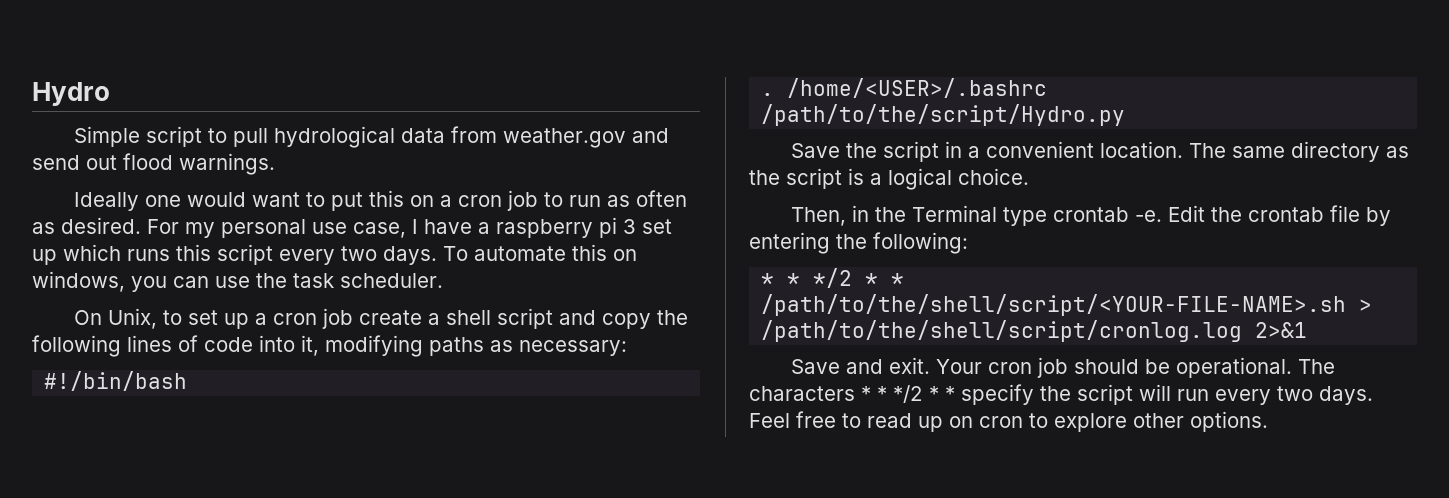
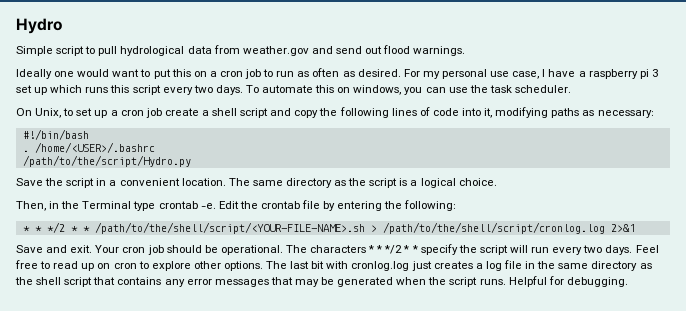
+ The last bit with cronlog.log just creates a log file in the same directory as the shell script that contains any error messages that may be generated when the script runs. Helpful for debugging.

